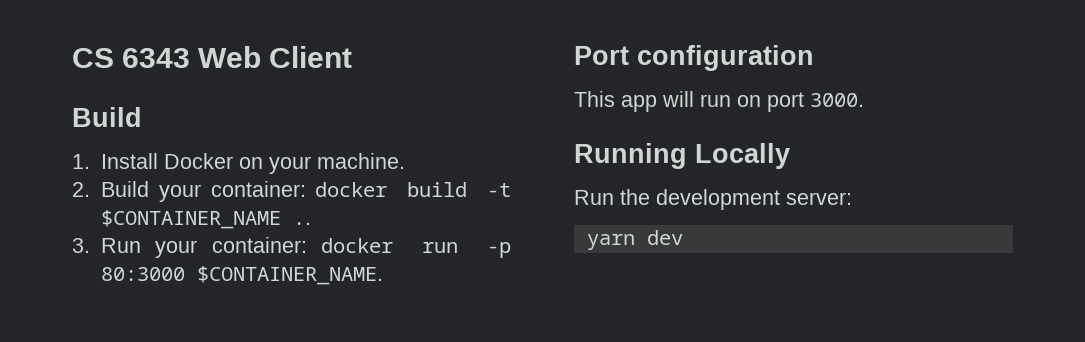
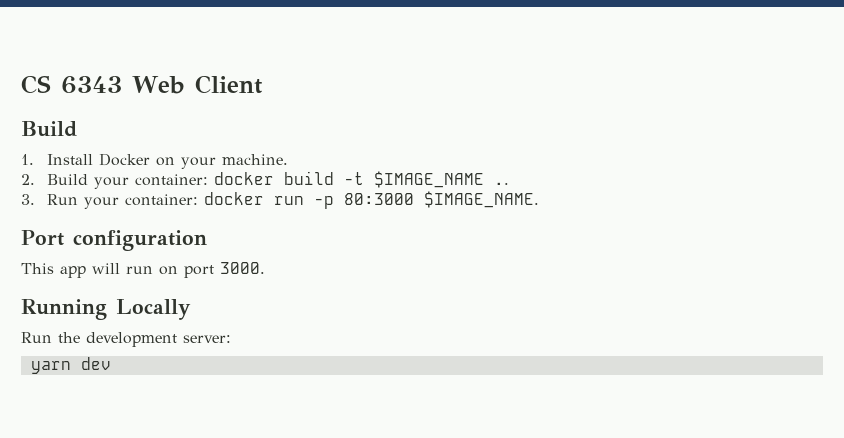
- 2. Build your container: docker build -t $CONTAINER_NAME ..
+ 2. Build your container: docker build -t $IMAGE_NAME ..
- 3. Run your container: docker run -p 80:3000 $CONTAINER_NAME.
+ 3. Run your container: docker run -p 80:3000 $IMAGE_NAME.

